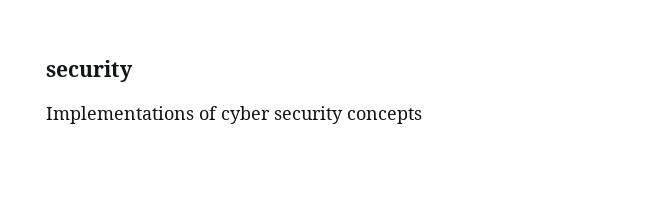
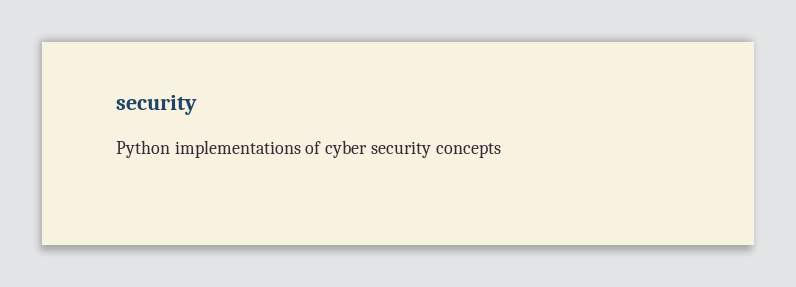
- Implementations of cyber security concepts
+ Python implementations of cyber security concepts

